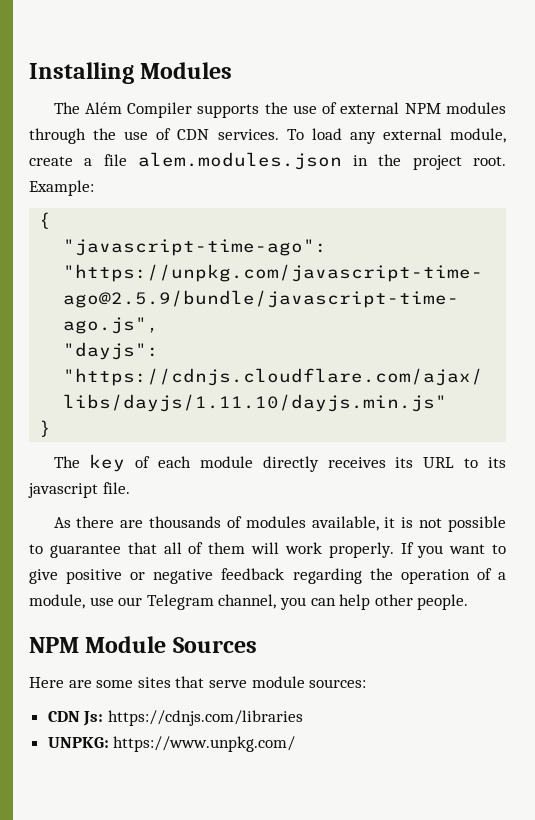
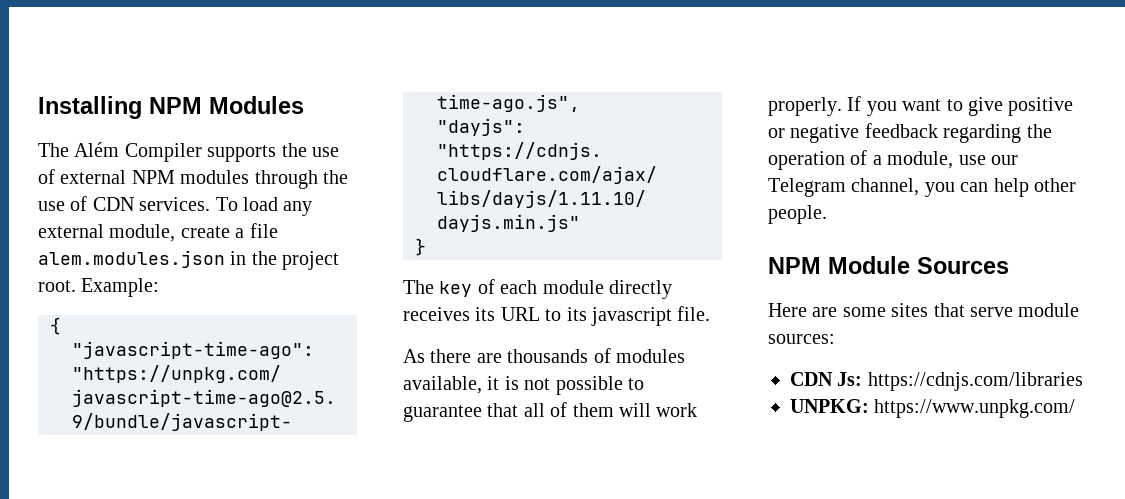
- Installing Modules
+ Installing NPM Modules

